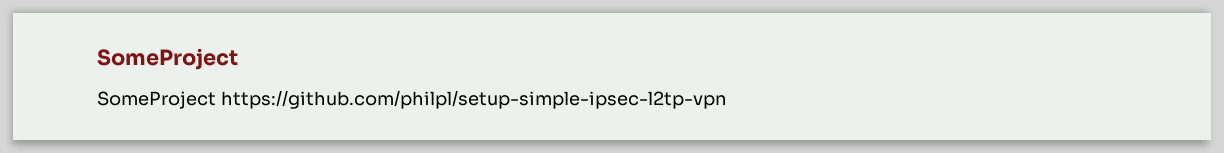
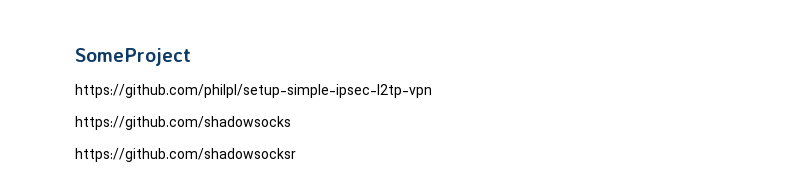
- SomeProject https://github.com/philpl/setup-simple-ipsec-l2tp-vpn
+ https://github.com/philpl/setup-simple-ipsec-l2tp-vpn
+ https://github.com/shadowsocks
+ https://github.com/shadowsocksr

